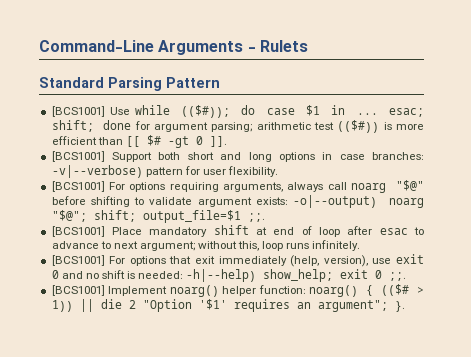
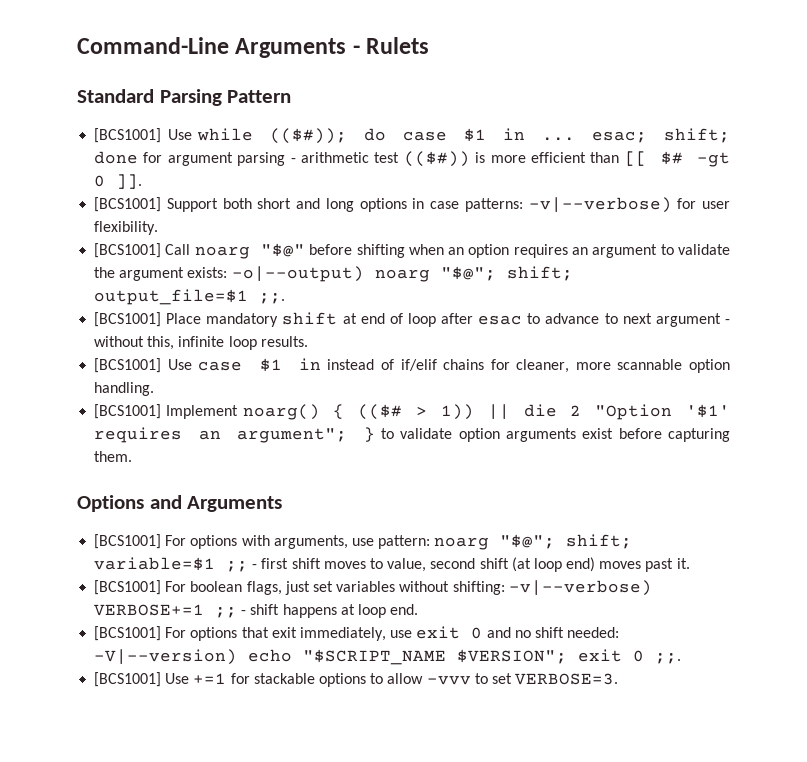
- [BCS1001] Use while (($#)); do case $1 in ... esac; shift; done for argument parsing; arithmetic test (($#)) is more efficient than [[ $# -gt 0 ]].
+ [BCS1001] Use while (($#)); do case $1 in ... esac; shift; done for argument parsing - arithmetic test (($#)) is more efficient than [[ $# -gt 0 ]].
- [BCS1001] Support both short and long options in case branches: -v|--verbose) pattern for user flexibility.
+ [BCS1001] Support both short and long options in case patterns: -v|--verbose) for user flexibility.
- [BCS1001] For options requiring arguments, always call noarg "$@" before shifting to validate argument exists: -o|--output) noarg "$@"; shift; output_file=$1 ;;.
+ [BCS1001] Call noarg "$@" before shifting when an option requires an argument to validate the argument exists: -o|--output) noarg "$@"; shift; output_file=$1 ;;.
- [BCS1001] Place mandatory shift at end of loop after esac to advance to next argument; without this, loop runs infinitely.
- [BCS1001] For options that exit immediately (help, version), use exit 0 and no shift is needed: -h|--help) show_help; exit 0 ;;.
+ [BCS1001] Place mandatory shift at end of loop after esac to advance to next argument - without this, infinite loop results.
+ [BCS1001] Use case $1 in instead of if/elif chains for cleaner, more scannable option handling.
- [BCS1001] Implement noarg() helper function: noarg() { (($# > 1)) || die 2 "Option '$1' requires an argument"; }.
+ [BCS1001] Implement noarg() { (($# > 1)) || die 2 "Option '$1' requires an argument"; } to validate option arguments exist before capturing them.
+ Options and Arguments
+ [BCS1001] For options with arguments, use pattern: noarg "$@"; shift; variable=$1 ;; - first shift moves to value, second shift (at loop end) moves past it.
+ [BCS1001] For boolean flags, just set variables without shifting: -v|--verbose) VERBOSE+=1 ;; - shift happens at loop end.
+ [BCS1001] For options that exit immediately, use exit 0 and no shift needed: -V|--version) echo "$SCRIPT_NAME $VERSION"; exit 0 ;;.
+ [BCS1001] Use +=1 for stackable options to allow -vvv to set VERBOSE=3.

